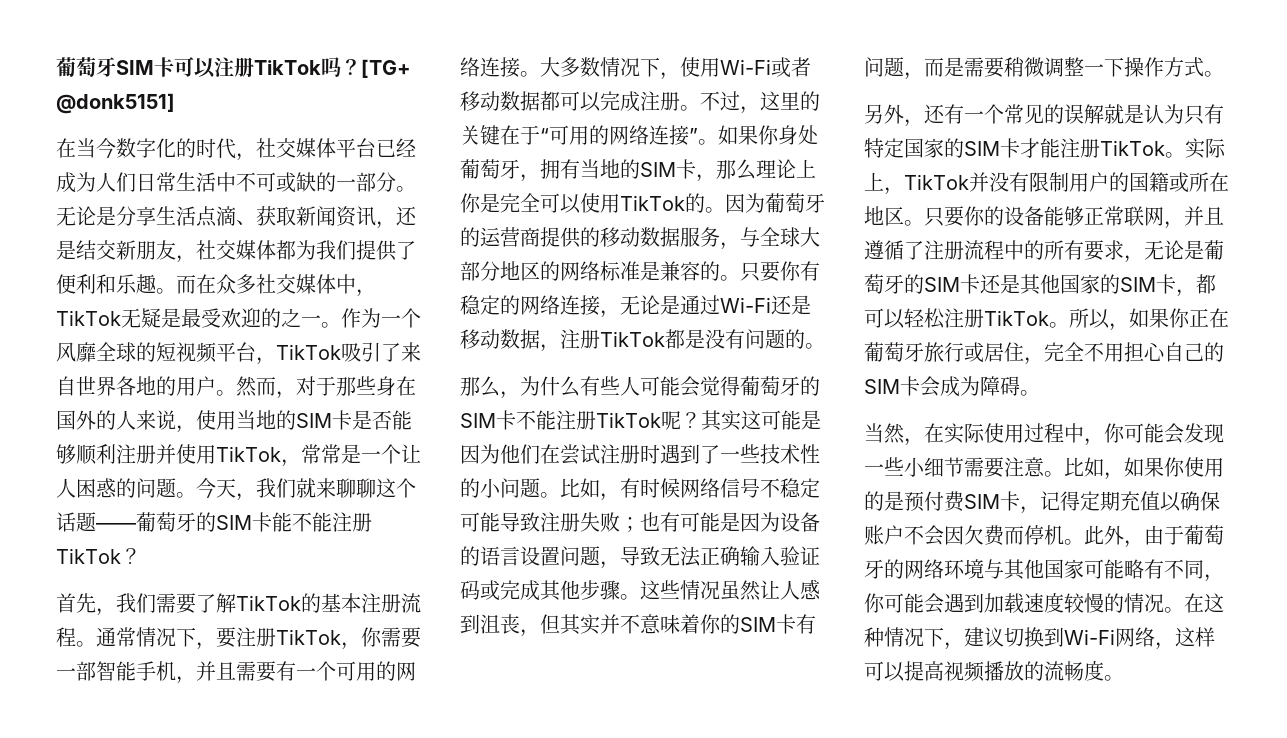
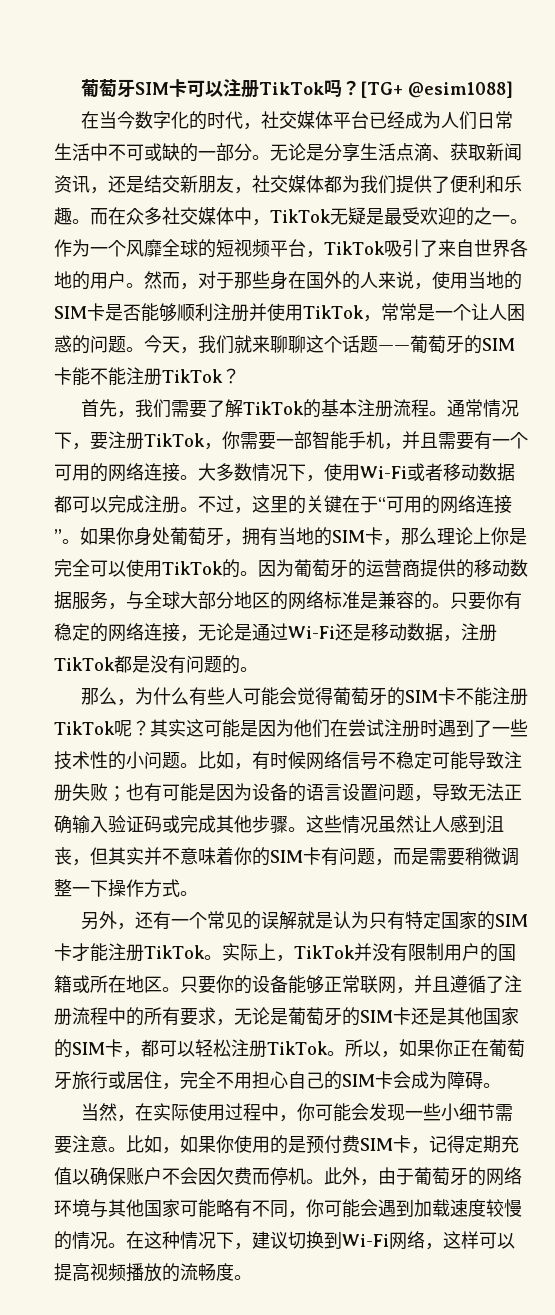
- [TG+ @donk5151]
+ [TG+ @esim1088]

